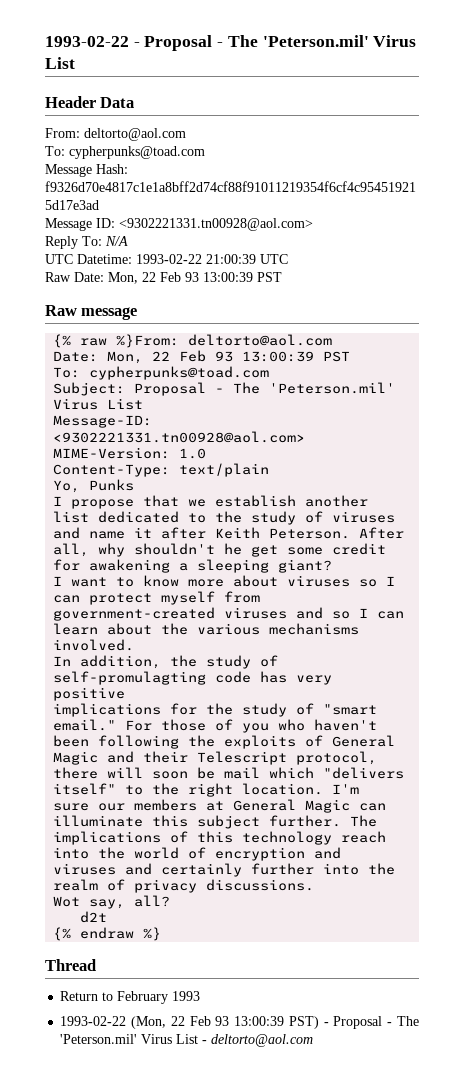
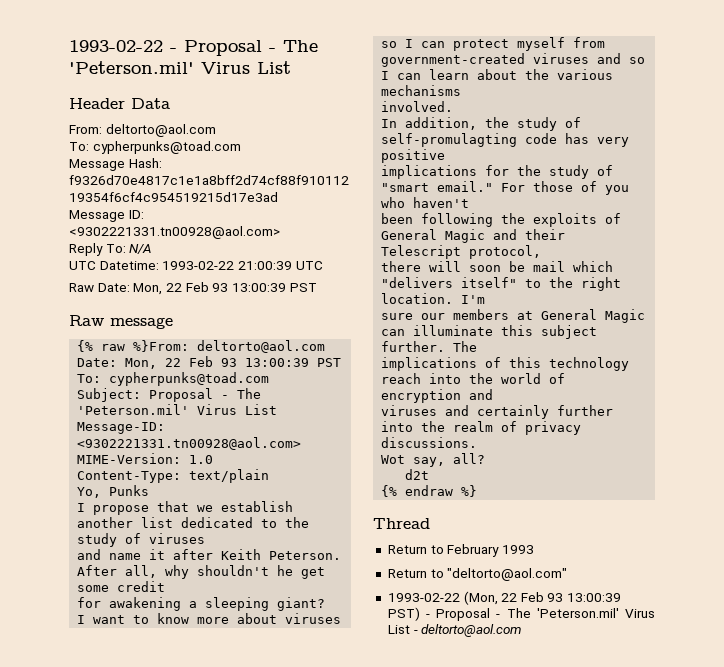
+ Return to "deltorto@aol.com"

